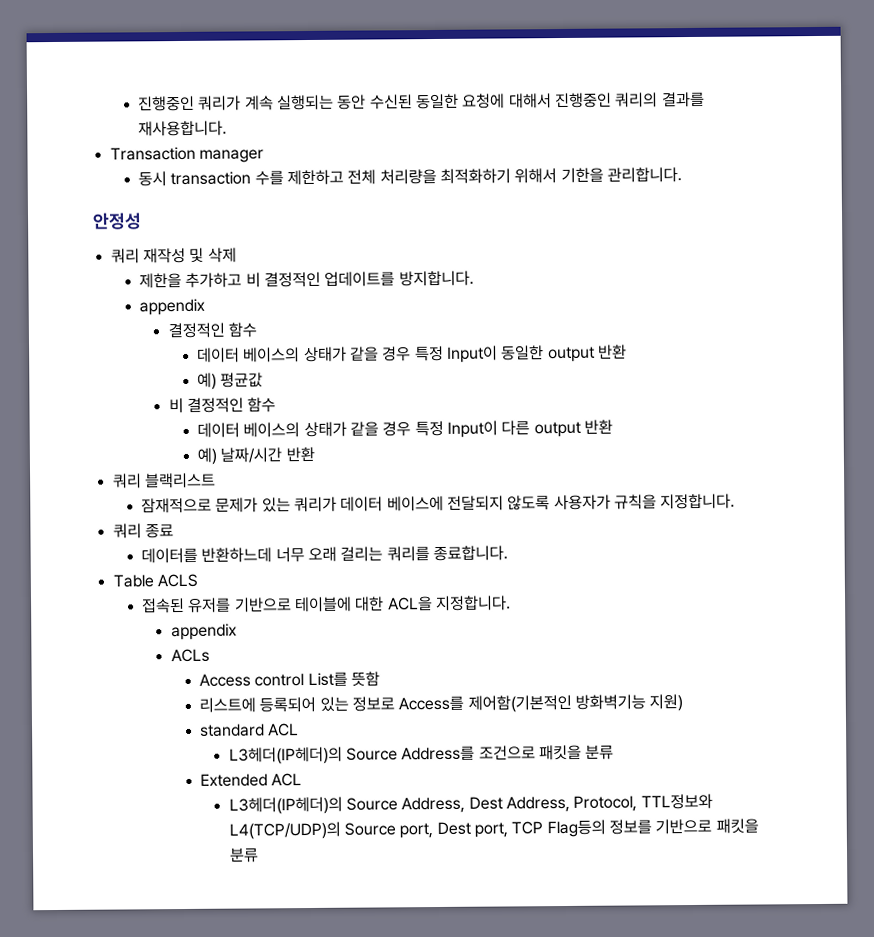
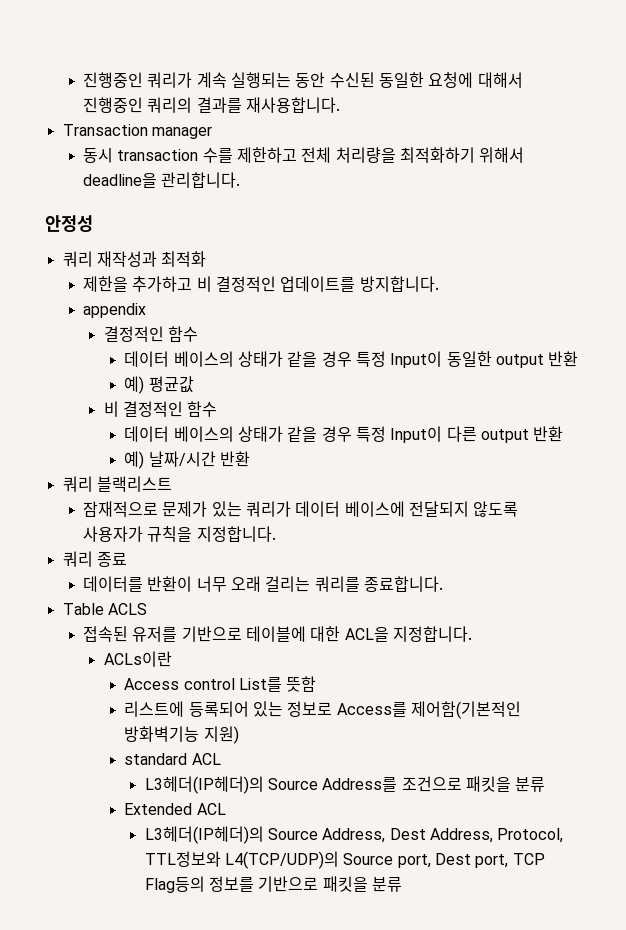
- 동시 transaction 수를 제한하고 전체 처리량을 최적화하기 위해서 기한을 관리합니다.
+ 동시 transaction 수를 제한하고 전체 처리량을 최적화하기 위해서 deadline을 관리합니다.
- 쿼리 재작성 및 삭제
+ 쿼리 재작성과 최적화
- 데이터를 반환하느데 너무 오래 걸리는 쿼리를 종료합니다.
+ 데이터를 반환이 너무 오래 걸리는 쿼리를 종료합니다.
  접속된 유저를 기반으로 테이블에 대한 ACL을 지정합니다.
- appendix
- ACLs
+ ACLs이란

